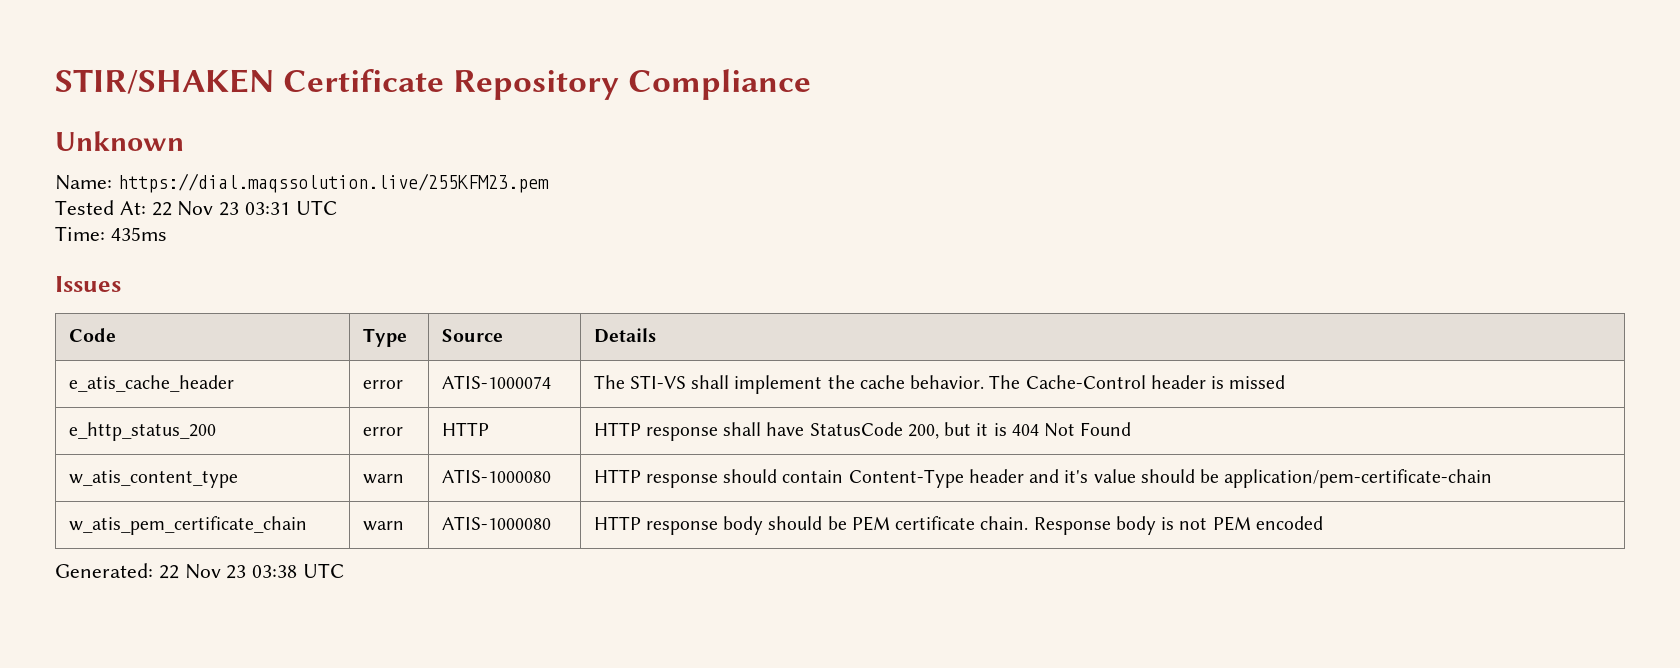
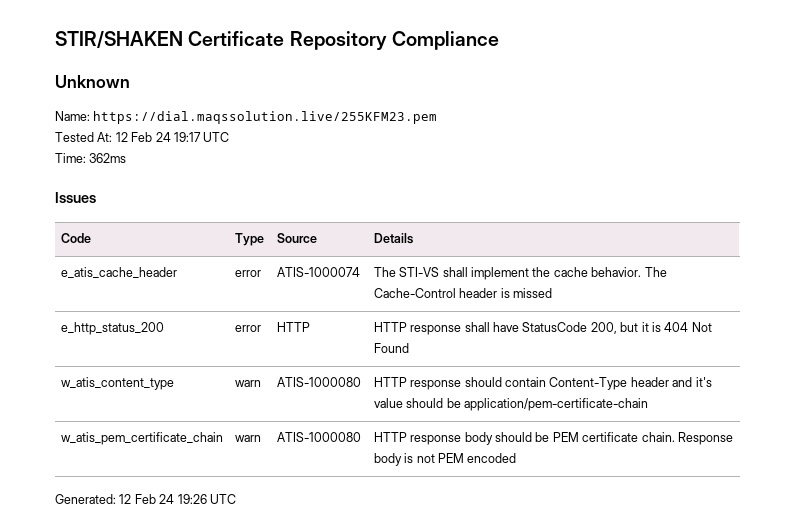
- Tested At: 22 Nov 23 03:31 UTC
+ Tested At: 12 Feb 24 19:17 UTC
- Time: 435ms
+ Time: 362ms
- Generated: 22 Nov 23 03:38 UTC
+ Generated: 12 Feb 24 19:26 UTC

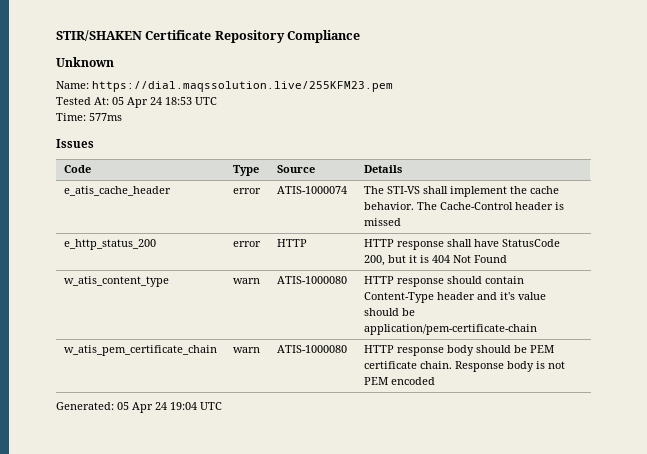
- Tested At: 12 Feb 24 19:17 UTC
+ Tested At: 05 Apr 24 18:53 UTC
- Time: 362ms
+ Time: 577ms
- Generated: 12 Feb 24 19:26 UTC
+ Generated: 05 Apr 24 19:04 UTC

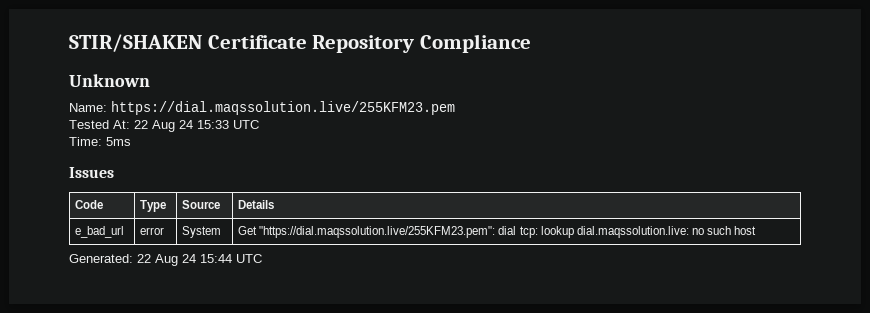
- Tested At: 05 Apr 24 18:53 UTC
+ Tested At: 22 Aug 24 15:33 UTC
- Time: 577ms
+ Time: 5ms
- e_atis_cache_header | error | ATIS-1000074 | The STI-VS shall implement the cache behavior. The Cache-Control header is missed
- e_http_status_200 | error | HTTP | HTTP response shall have StatusCode 200, but it is 404 Not Found
- w_atis_content_type | warn | ATIS-1000080 | HTTP response should contain Content-Type header and it's value should be application/pem-certificate-chain
- w_atis_pem_certificate_chain | warn | ATIS-1000080 | HTTP response body should be PEM certificate chain. Response body is not PEM encoded
- Generated: 05 Apr 24 19:04 UTC
+ e_bad_url | error | System | Get "https://dial.maqssolution.live/255KFM23.pem": dial tcp: lookup dial.maqssolution.live: no such host
+ Generated: 22 Aug 24 15:44 UTC

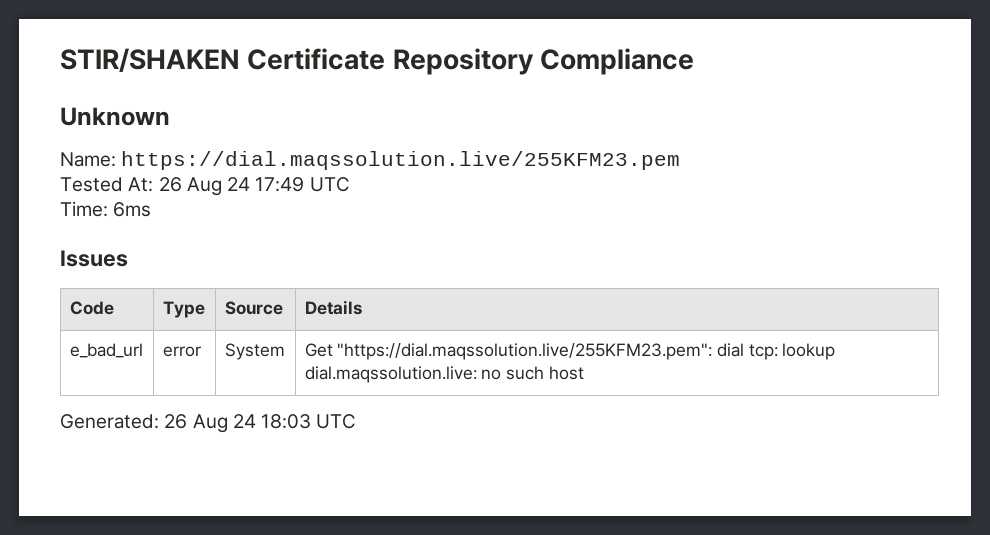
- Tested At: 22 Aug 24 15:33 UTC
+ Tested At: 26 Aug 24 17:49 UTC
- Time: 5ms
+ Time: 6ms
- Generated: 22 Aug 24 15:44 UTC
+ Generated: 26 Aug 24 18:03 UTC

